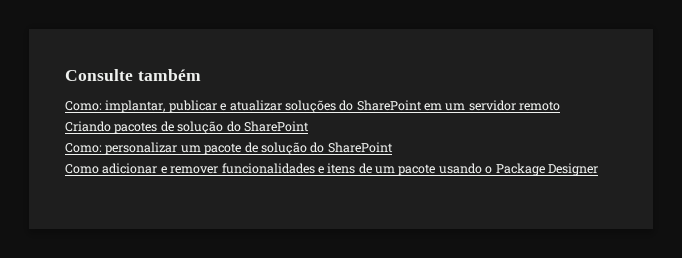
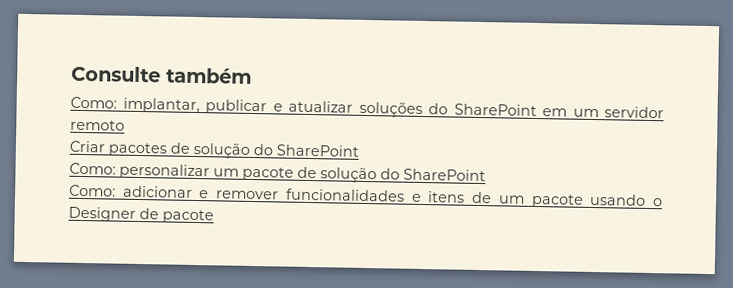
- Criando pacotes de solução do SharePoint
+ Criar pacotes de solução do SharePoint
- Como adicionar e remover funcionalidades e itens de um pacote usando o Package Designer
+ Como: adicionar e remover funcionalidades e itens de um pacote usando o Designer de pacote

